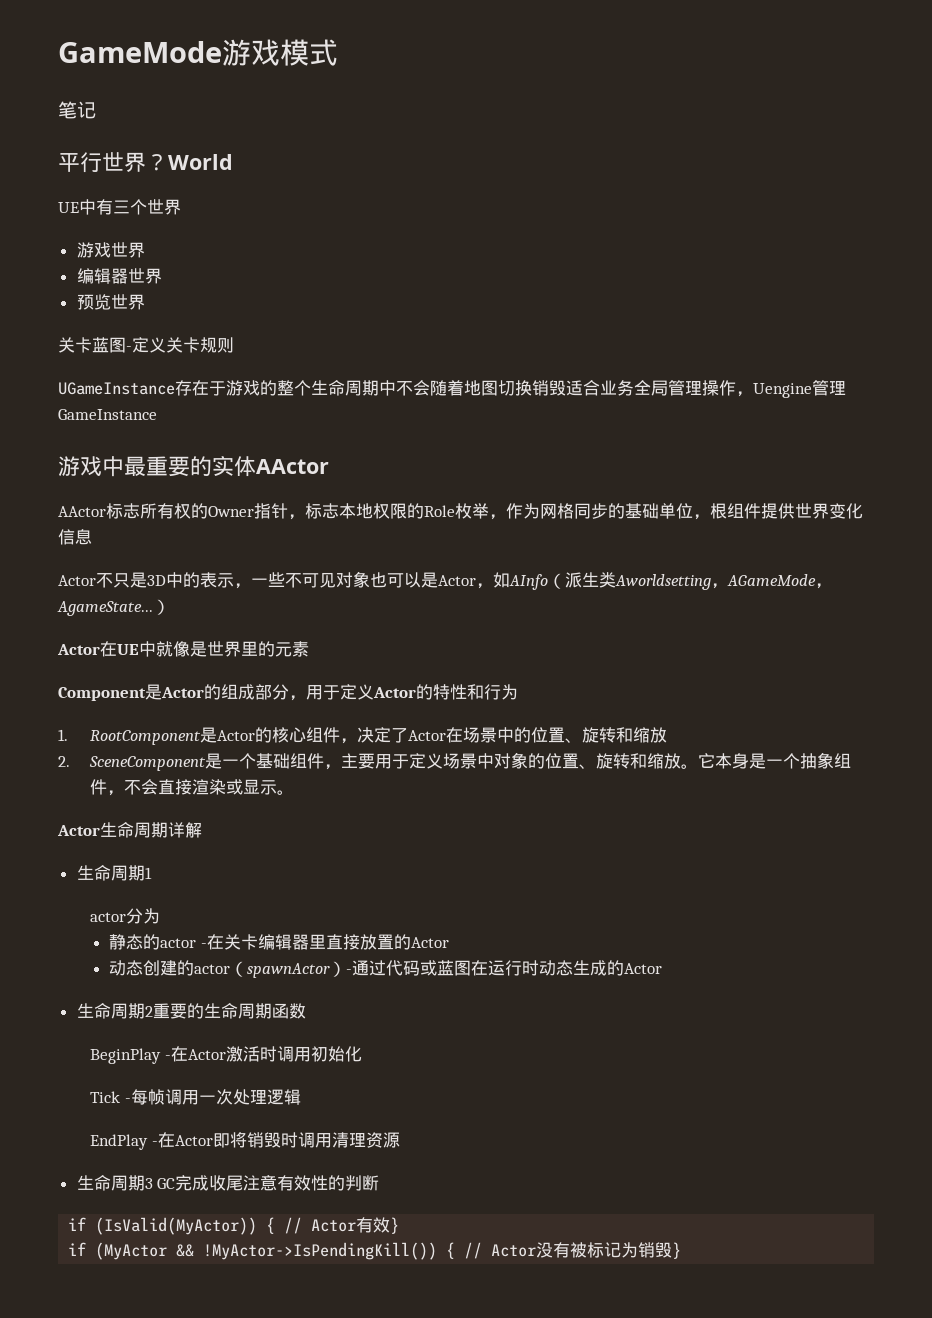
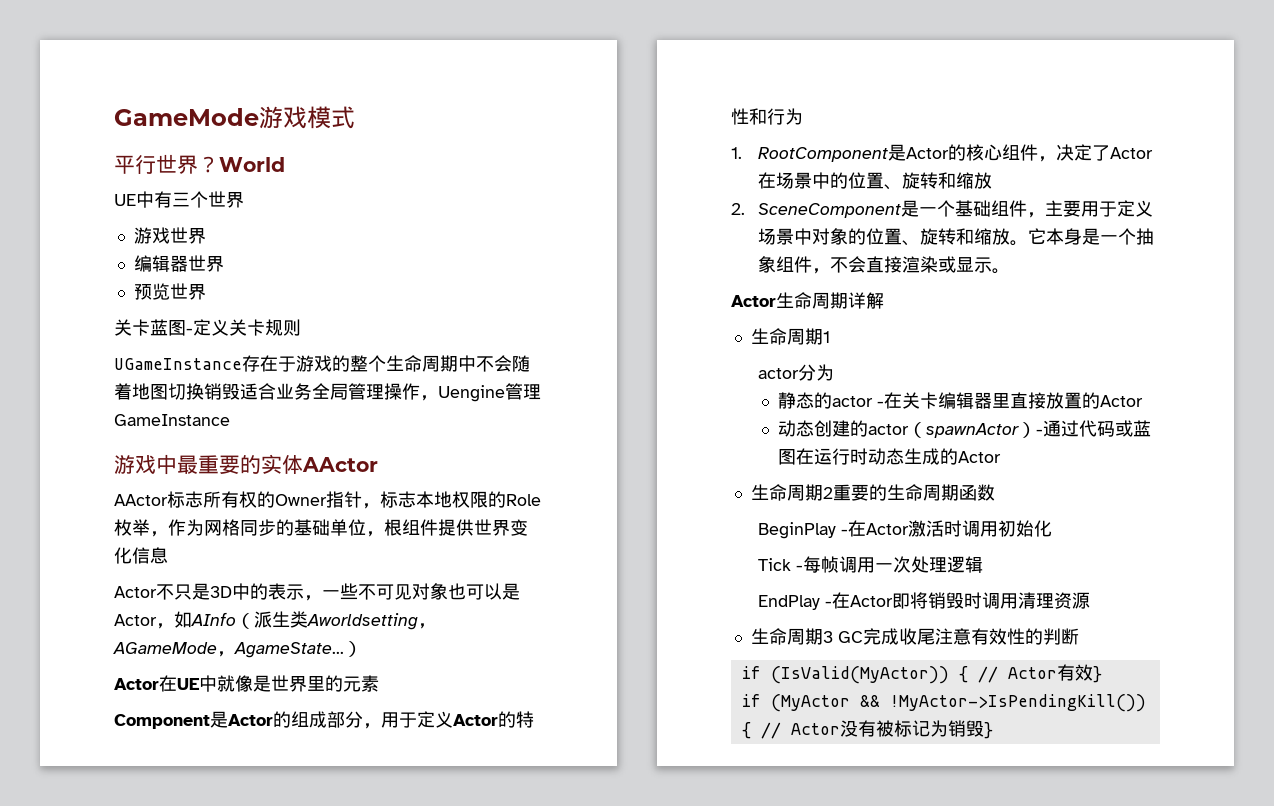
- 笔记

